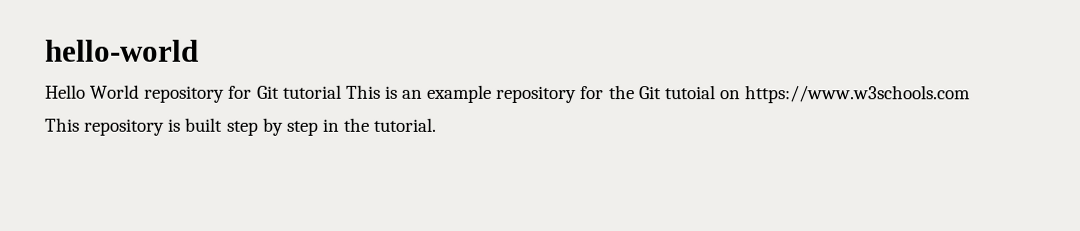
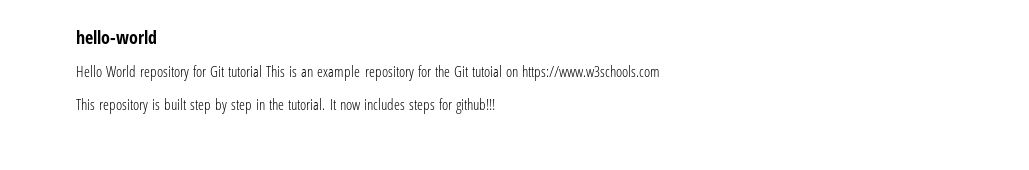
+ It now includes steps for github!!!

